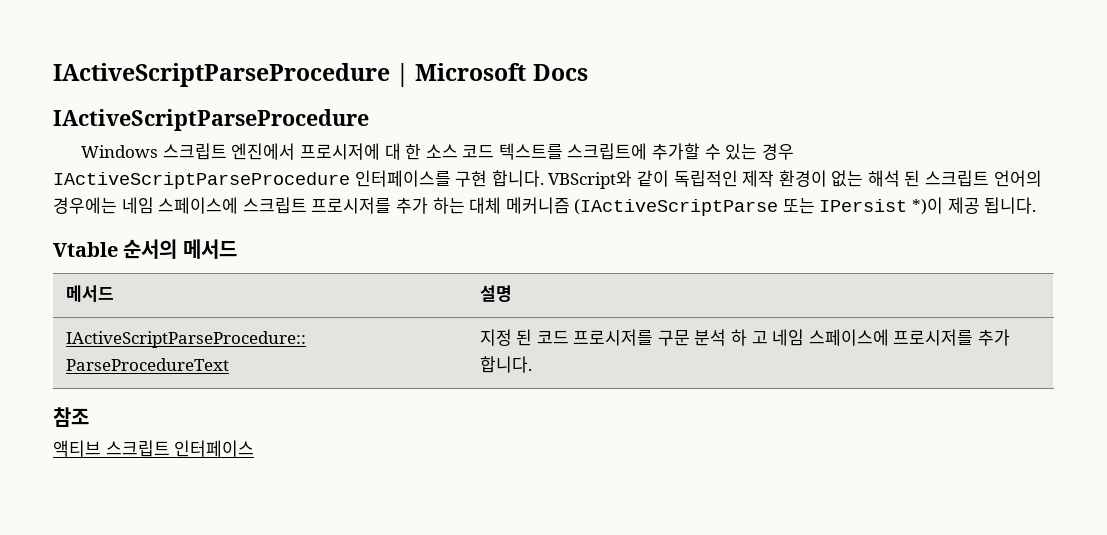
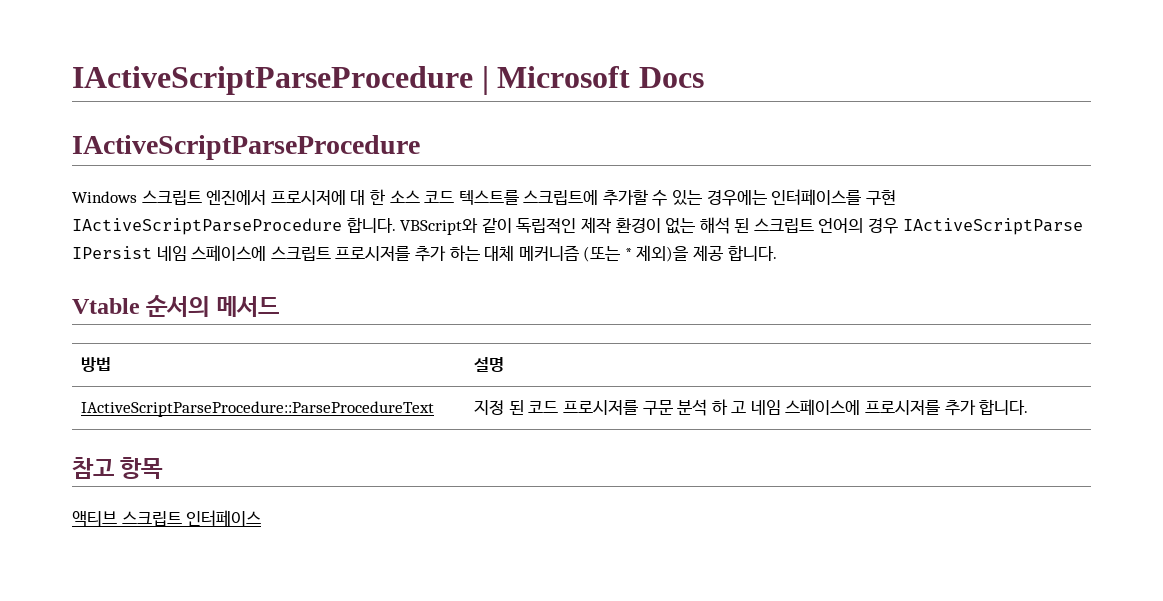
- Windows 스크립트 엔진에서 프로시저에 대 한 소스 코드 텍스트를 스크립트에 추가할 수 있는 경우 IActiveScriptParseProcedure 인터페이스를 구현 합니다.
+ Windows 스크립트 엔진에서 프로시저에 대 한 소스 코드 텍스트를 스크립트에 추가할 수 있는 경우에는 인터페이스를 구현 IActiveScriptParseProcedure 합니다.
- VBScript와 같이 독립적인 제작 환경이 없는 해석 된 스크립트 언어의 경우에는 네임 스페이스에 스크립트 프로시저를 추가 하는 대체 메커니즘 (IActiveScriptParse 또는 IPersist *)이 제공 됩니다.
+ VBScript와 같이 독립적인 제작 환경이 없는 해석 된 스크립트 언어의 경우 IActiveScriptParse IPersist 네임 스페이스에 스크립트 프로시저를 추가 하는 대체 메커니즘 (또는 * 제외)을 제공 합니다.
- 메서드 | 설명
+ 방법 | 설명
- 참조
+ 참고 항목

